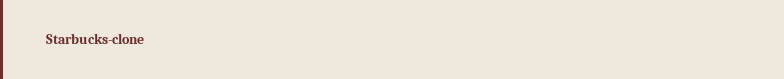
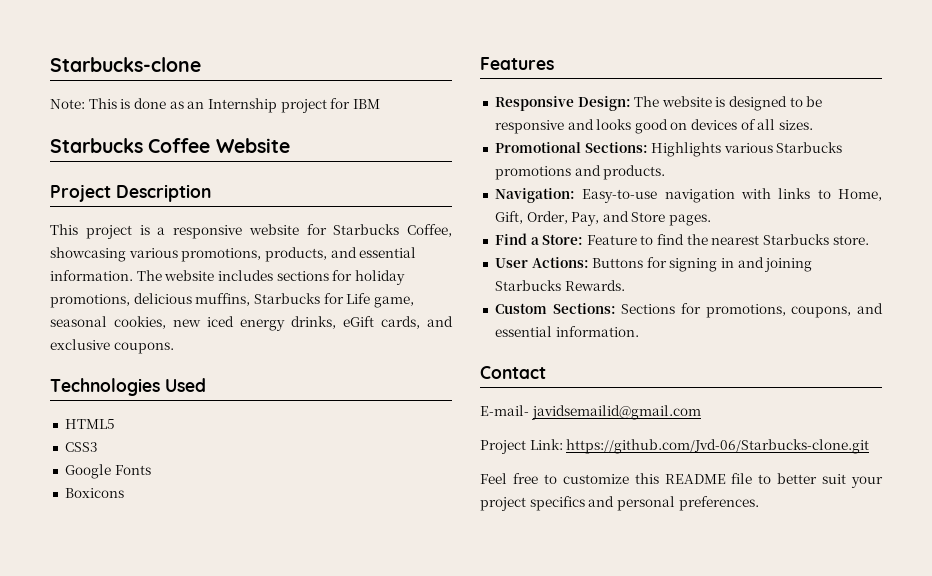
+ Note: This is done as an Internship project for IBM
+ Starbucks Coffee Website
+ Project Description
+ This project is a responsive website for Starbucks Coffee, showcasing various promotions, products, and essential information. The website includes sections for holiday promotions, delicious muffins, Starbucks for Life game, seasonal cookies, new iced energy drinks, eGift cards, and exclusive coupons.
+ Technologies Used
+ HTML5
+ CSS3
+ Google Fonts
+ Boxicons
+ Features
+ Responsive Design: The website is designed to be responsive and looks good on devices of all sizes.
+ Promotional Sections: Highlights various Starbucks promotions and products.
+ Navigation: Easy-to-use navigation with links to Home, Gift, Order, Pay, and Store pages.
+ Find a Store: Feature to find the nearest Starbucks store.
+ User Actions: Buttons for signing in and joining Starbucks Rewards.
+ Custom Sections: Sections for promotions, coupons, and essential information.
+ Contact
+ E-mail- javidsemailid@gmail.com
+ Project Link: https://github.com/Jvd-06/Starbucks-clone.git
+ Feel free to customize this README file to better suit your project specifics and personal preferences.

